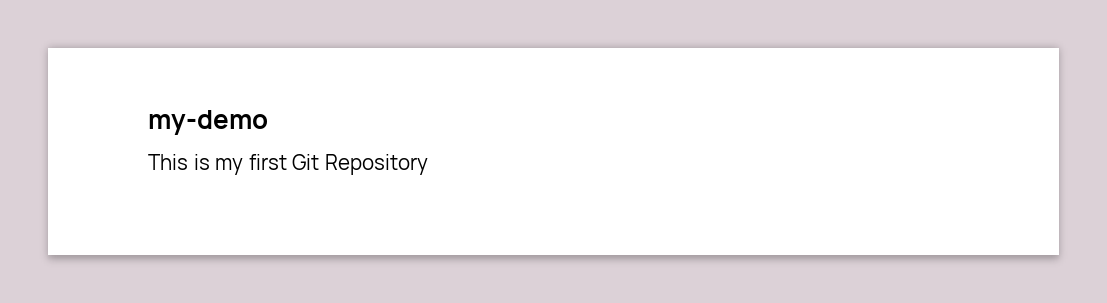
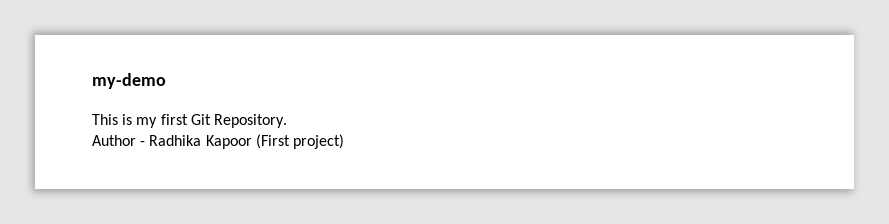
- This is my first Git Repository
+ This is my first Git Repository.
+ Author - Radhika Kapoor (First project)

